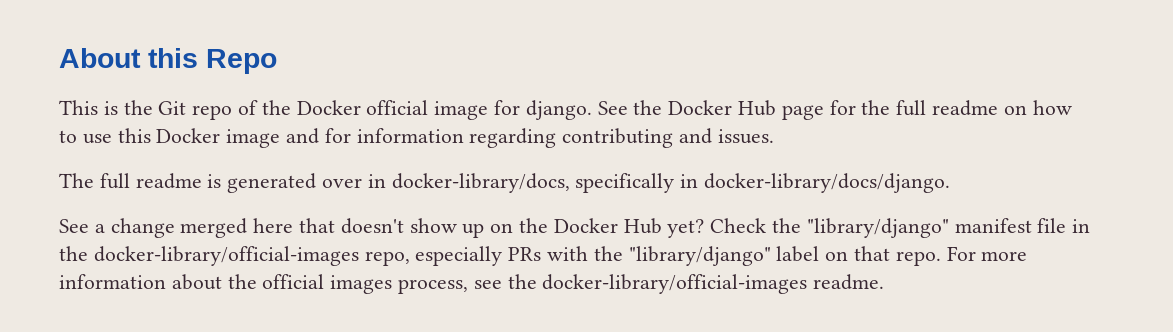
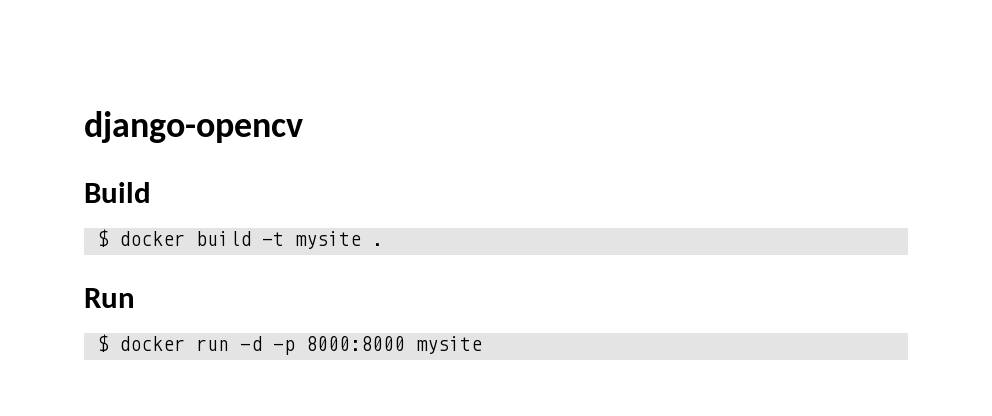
- About this Repo
- This is the Git repo of the Docker official image for django. See the Docker Hub page for the full readme on how to use this Docker image and for information regarding contributing and issues.
- The full readme is generated over in docker-library/docs, specifically in docker-library/docs/django.
- See a change merged here that doesn't show up on the Docker Hub yet? Check the "library/django" manifest file in the docker-library/official-images repo, especially PRs with the "library/django" label on that repo. For more information about the official images process, see the docker-library/official-images readme.
+ django-opencv
+ Build
+ $ docker build -t mysite .
+ Run
+ $ docker run -d -p 8000:8000 mysite

